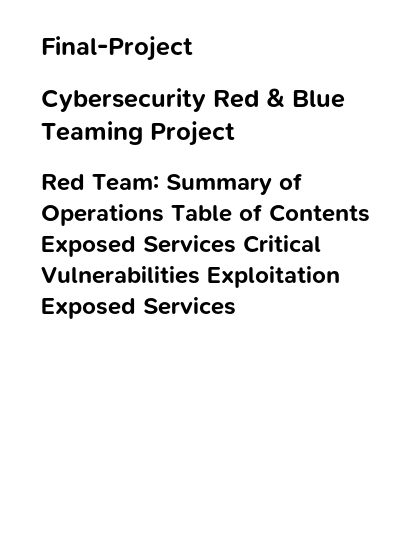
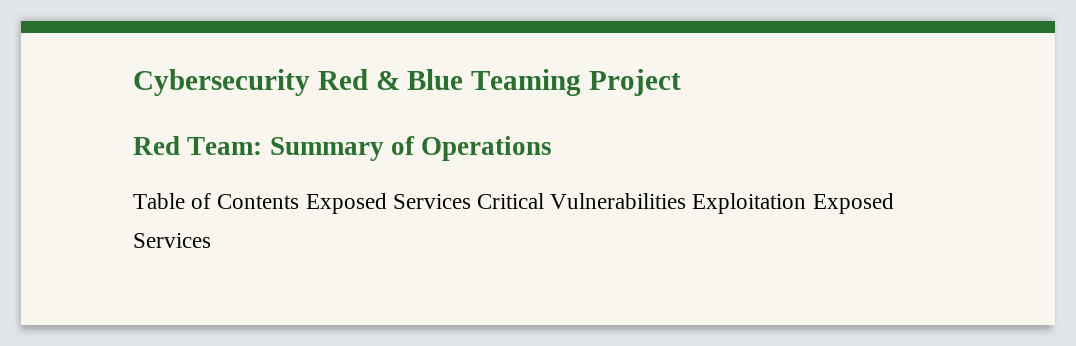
- Final-Project
- Red Team: Summary of Operations Table of Contents Exposed Services Critical Vulnerabilities Exploitation Exposed Services
+ Red Team: Summary of Operations
+ Table of Contents Exposed Services Critical Vulnerabilities Exploitation Exposed Services

